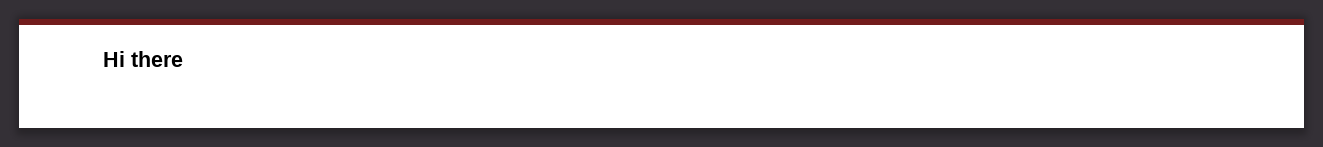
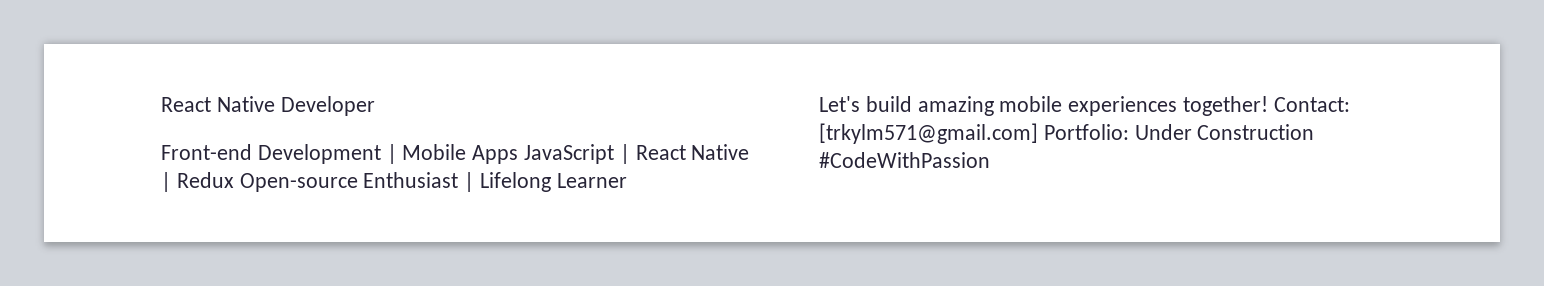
- Hi there
+ React Native Developer
+ Front-end Development | Mobile Apps JavaScript | React Native | Redux Open-source Enthusiast | Lifelong Learner
+ Let's build amazing mobile experiences together! Contact: [trkylm571@gmail.com] Portfolio: Under Construction #CodeWithPassion

